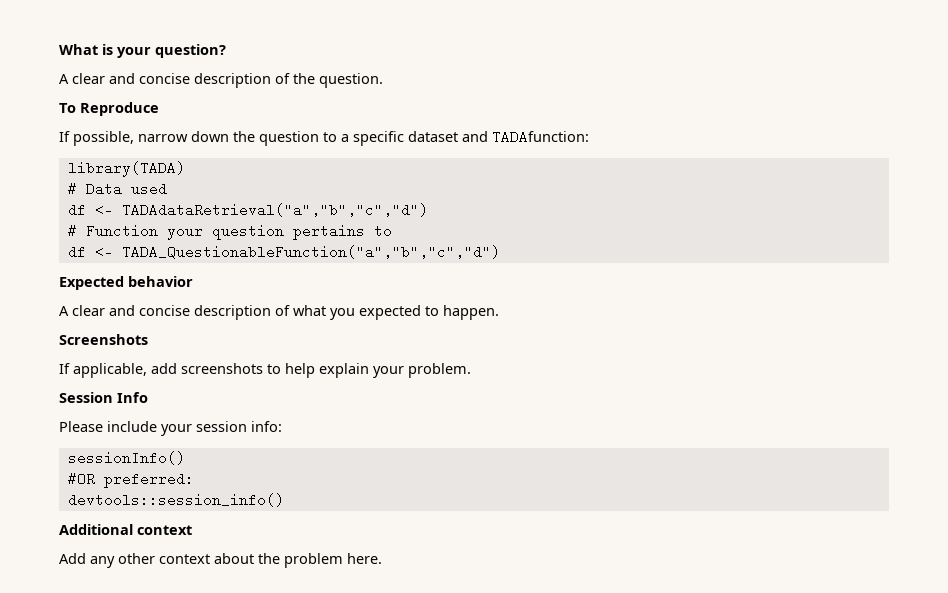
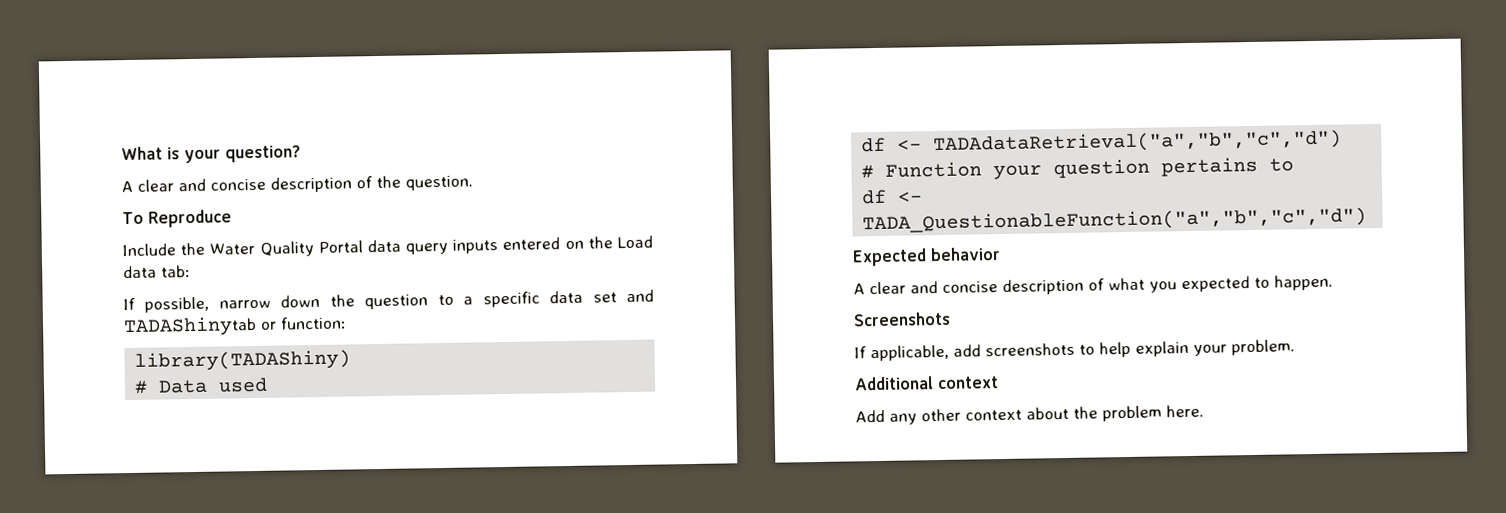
+ Include the Water Quality Portal data query inputs entered on the Load data tab:
- If possible, narrow down the question to a specific dataset and TADAfunction:
- library(TADA)
+ If possible, narrow down the question to a specific data set and TADAShinytab or function:
+ library(TADAShiny)
- Session Info
- Please include your session info:
- sessionInfo()
- #OR preferred:
- devtools::session_info()

